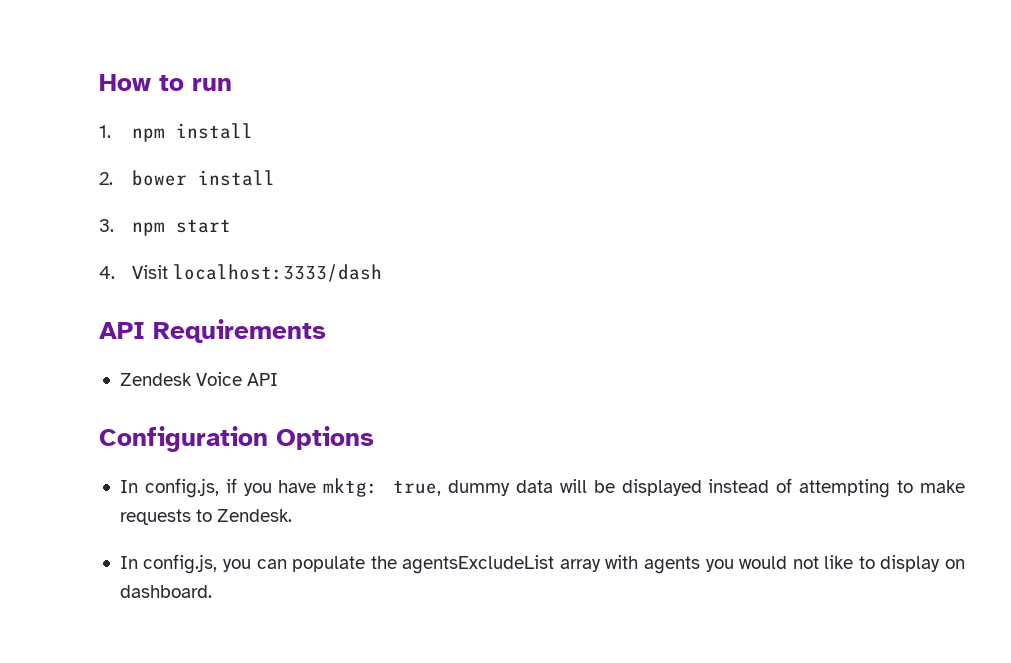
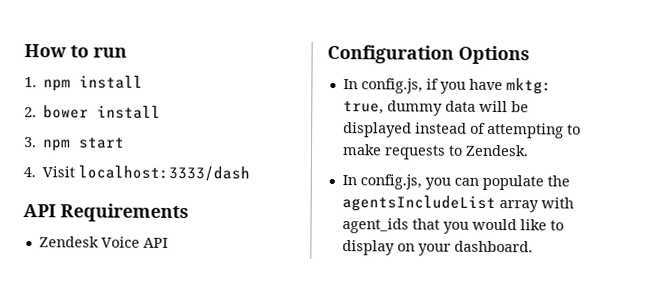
- In config.js, you can populate the agentsExcludeList array with agents you would not like to display on dashboard.
+ In config.js, you can populate the agentsIncludeList array with agent_ids that you would like to display on your dashboard.

